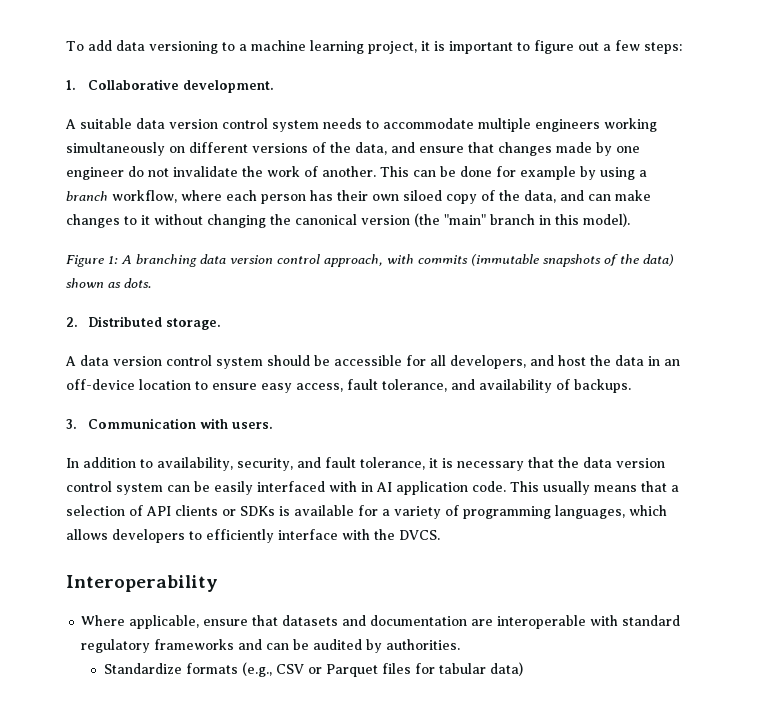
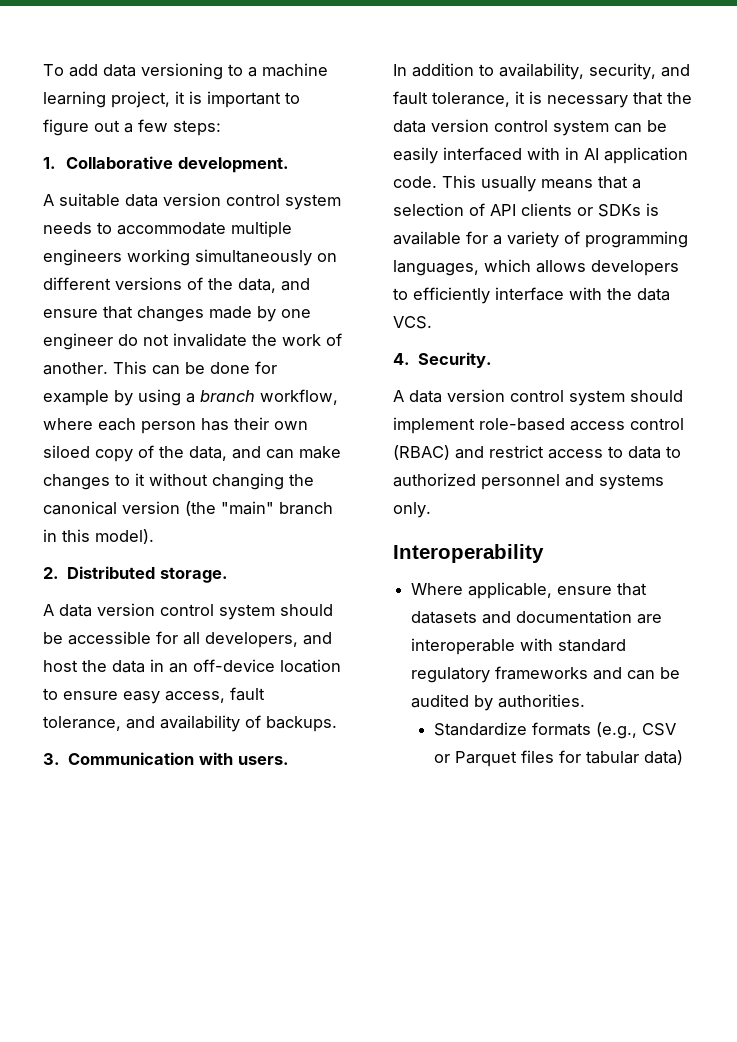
- Figure 1: A branching data version control approach, with commits (immutable snapshots of the data) shown as dots.
- This usually means that a selection of API clients or SDKs is available for a variety of programming languages, which allows developers to efficiently interface with the DVCS.
+ This usually means that a selection of API clients or SDKs is available for a variety of programming languages, which allows developers to efficiently interface with the data VCS.
+ 4. Security.
+ A data version control system should implement role-based access control (RBAC) and restrict access to data to authorized personnel and systems only.

